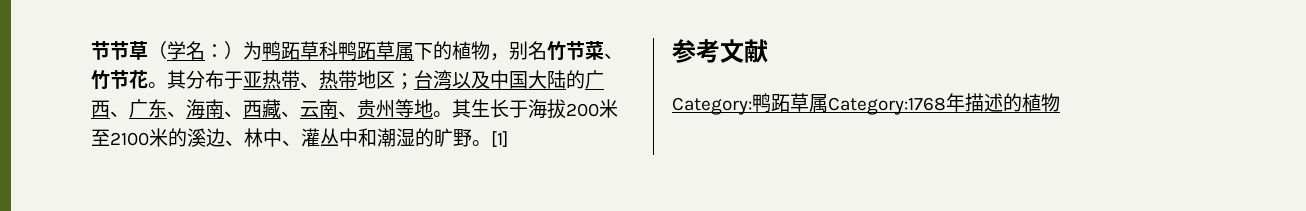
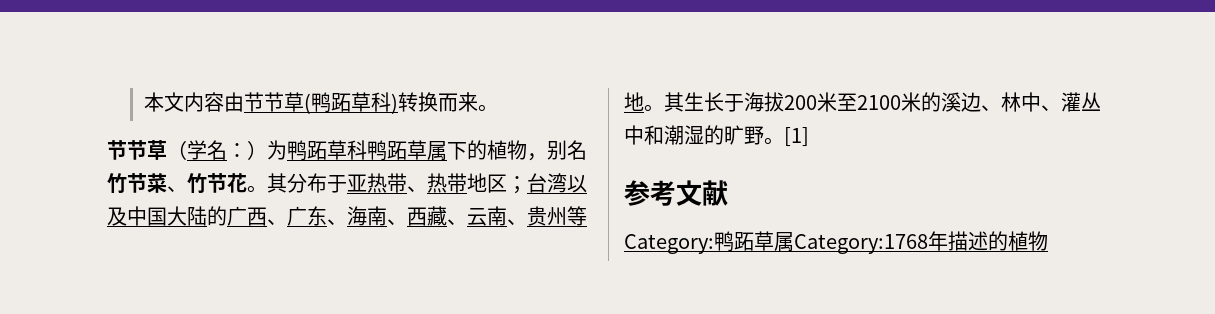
+ 本文内容由节节草(鸭跖草科)转换而来。

